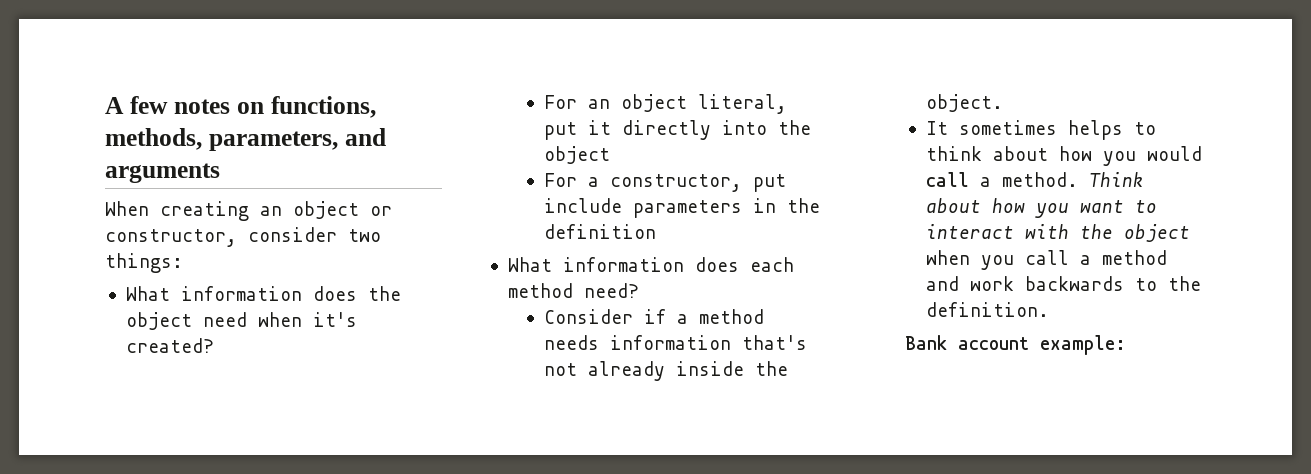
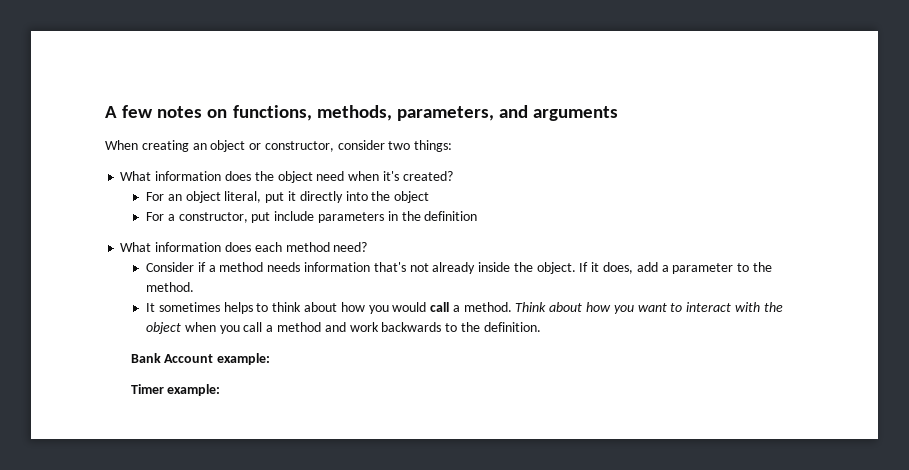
+ If it does, add a parameter to the method.
- Bank account example:
+ Bank Account example:
+ Timer example:

